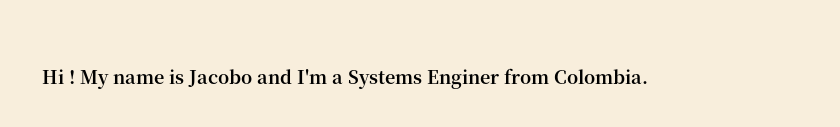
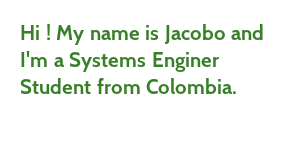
- My name is Jacobo and I'm a Systems Enginer from Colombia.
+ My name is Jacobo and I'm a Systems Enginer Student from Colombia.

